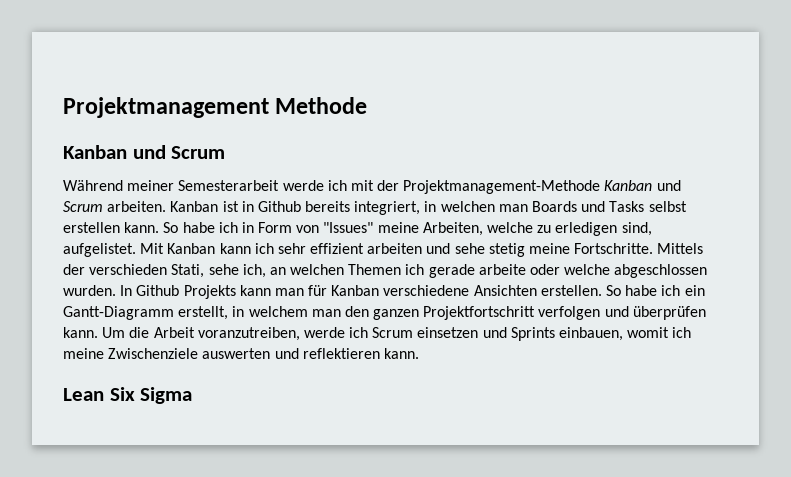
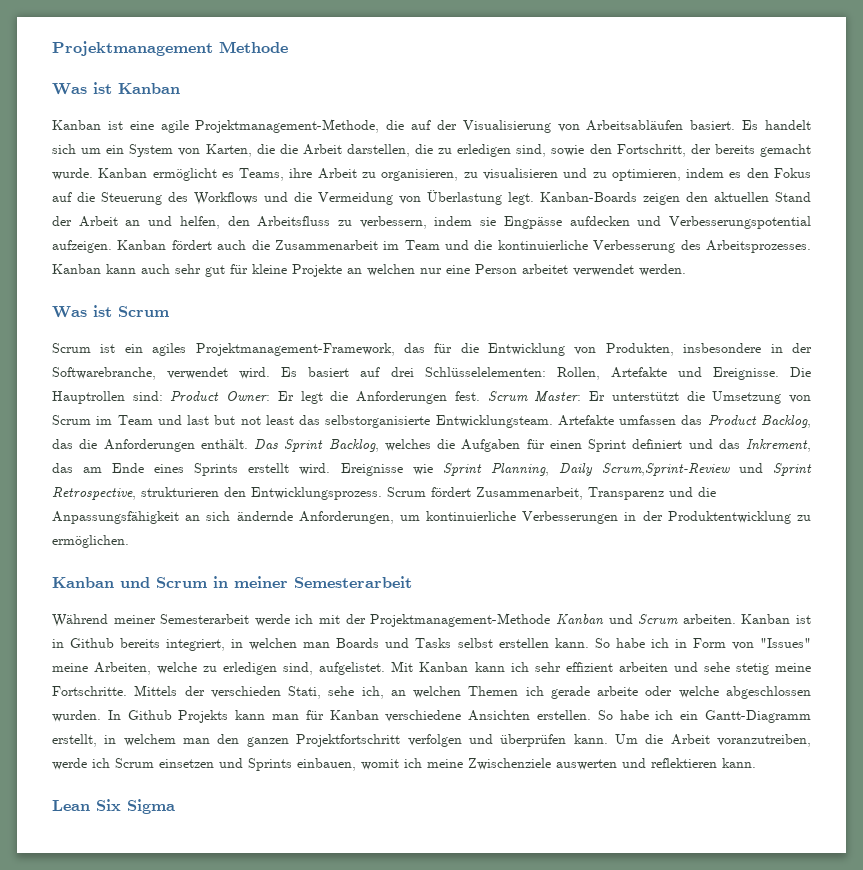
  Projektmanagement Methode
- Kanban und Scrum
+ Was ist Kanban
+ Kanban ist eine agile Projektmanagement-Methode, die auf der Visualisierung von Arbeitsabläufen basiert. Es handelt sich um ein System von Karten, die die Arbeit darstellen, die zu erledigen sind, sowie den Fortschritt, der bereits gemacht wurde. Kanban ermöglicht es Teams, ihre Arbeit zu organisieren, zu visualisieren und zu optimieren, indem es den Fokus auf die Steuerung des Workflows und die Vermeidung von Überlastung legt. Kanban-Boards zeigen den aktuellen Stand der Arbeit an und helfen, den Arbeitsfluss zu verbessern, indem sie Engpässe aufdecken und Verbesserungspotential aufzeigen. Kanban fördert auch die Zusammenarbeit im Team und die kontinuierliche Verbesserung des Arbeitsprozesses. Kanban kann auch sehr gut für kleine Projekte an welchen nur eine Person arbeitet verwendet werden.
+ Was ist Scrum
+ Scrum ist ein agiles Projektmanagement-Framework, das für die Entwicklung von Produkten, insbesondere in der Softwarebranche, verwendet wird. Es basiert auf drei Schlüsselelementen: Rollen, Artefakte und Ereignisse. Die Hauptrollen sind: Product Owner: Er legt die Anforderungen fest. Scrum Master: Er unterstützt die Umsetzung von Scrum im Team und last but not least das selbstorganisierte Entwicklungsteam. Artefakte umfassen das Product Backlog, das die Anforderungen enthält. Das Sprint Backlog, welches die Aufgaben für einen Sprint definiert und das Inkrement, das am Ende eines Sprints erstellt wird. Ereignisse wie Sprint Planning, Daily Scrum,Sprint-Review und Sprint Retrospective, strukturieren den Entwicklungsprozess. Scrum fördert Zusammenarbeit, Transparenz und die Anpassungsfähigkeit an sich ändernde Anforderungen, um kontinuierliche Verbesserungen in der Produktentwicklung zu ermöglichen.
+ Kanban und Scrum in meiner Semesterarbeit

